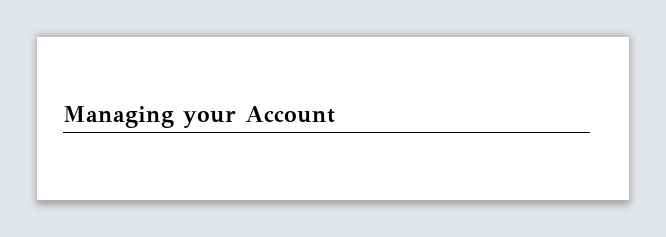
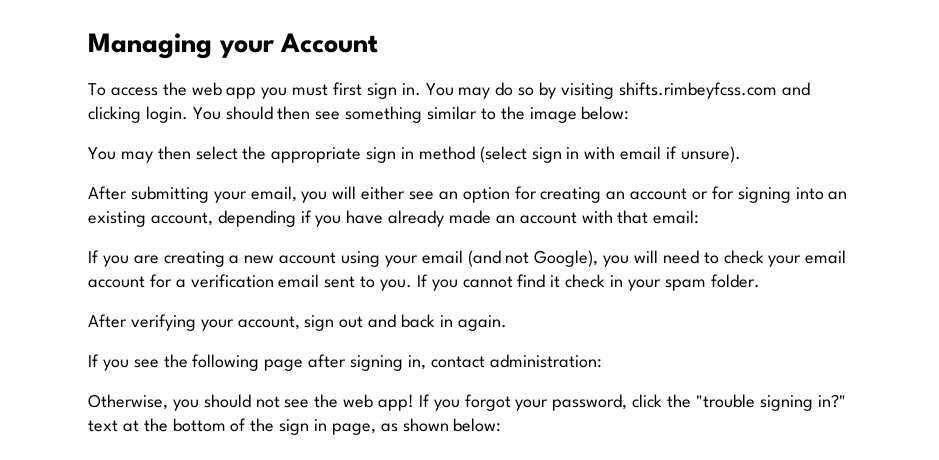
+ To access the web app you must first sign in. You may do so by visiting shifts.rimbeyfcss.com and clicking login. You should then see something similar to the image below:
+ You may then select the appropriate sign in method (select sign in with email if unsure).
+ After submitting your email, you will either see an option for creating an account or for signing into an existing account, depending if you have already made an account with that email:
+ If you are creating a new account using your email (and not Google), you will need to check your email account for a verification email sent to you. If you cannot find it check in your spam folder.
+ After verifying your account, sign out and back in again.
+ If you see the following page after signing in, contact administration:
+ Otherwise, you should not see the web app! If you forgot your password, click the "trouble signing in?" text at the bottom of the sign in page, as shown below:

